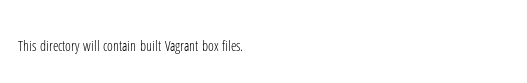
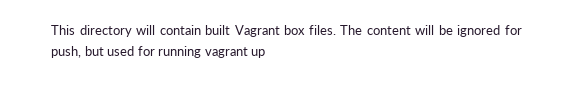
+ The content will be ignored for push, but used for running vagrant up

